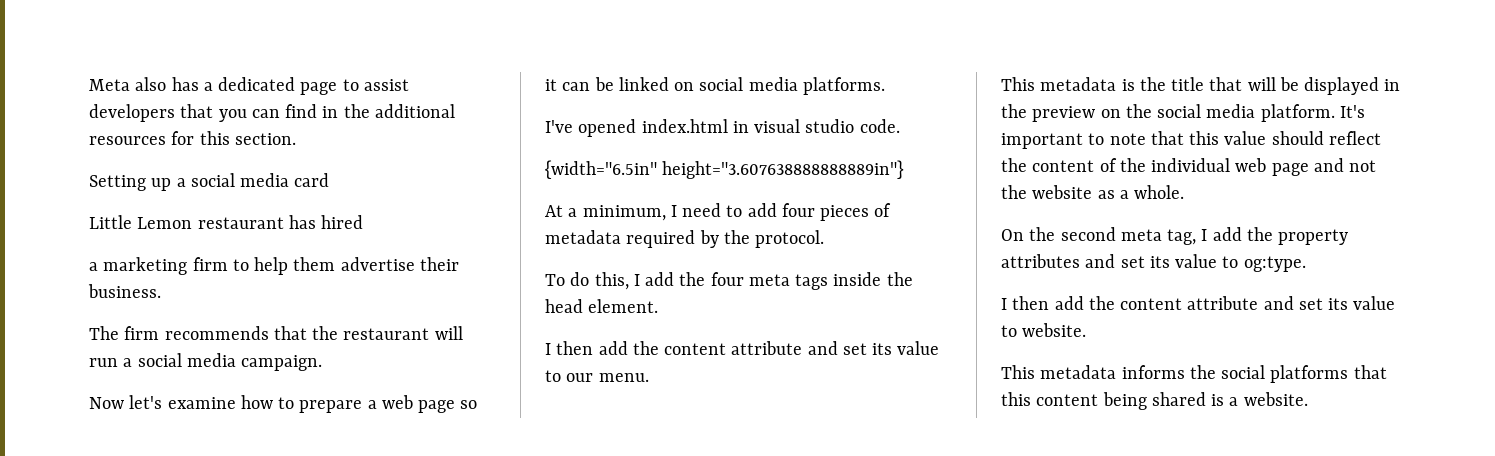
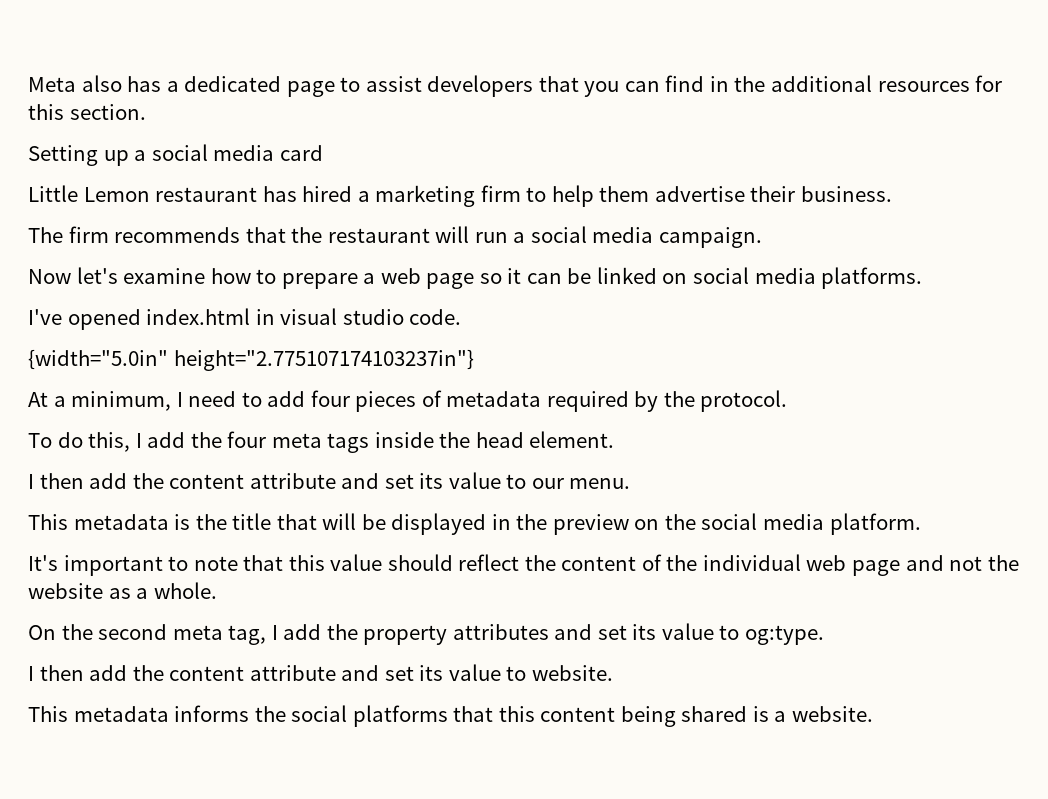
- Little Lemon restaurant has hired
- a marketing firm to help them advertise their business.
+ Little Lemon restaurant has hired a marketing firm to help them advertise their business.
- {width="6.5in" height="3.607638888888889in"}
+ {width="5.0in" height="2.775107174103237in"}
- This metadata is the title that will be displayed in the preview on the social media platform. It's important to note that this value should reflect the content of the individual web page and not the website as a whole.
+ This metadata is the title that will be displayed in the preview on the social media platform.
+ It's important to note that this value should reflect the content of the individual web page and not the website as a whole.

